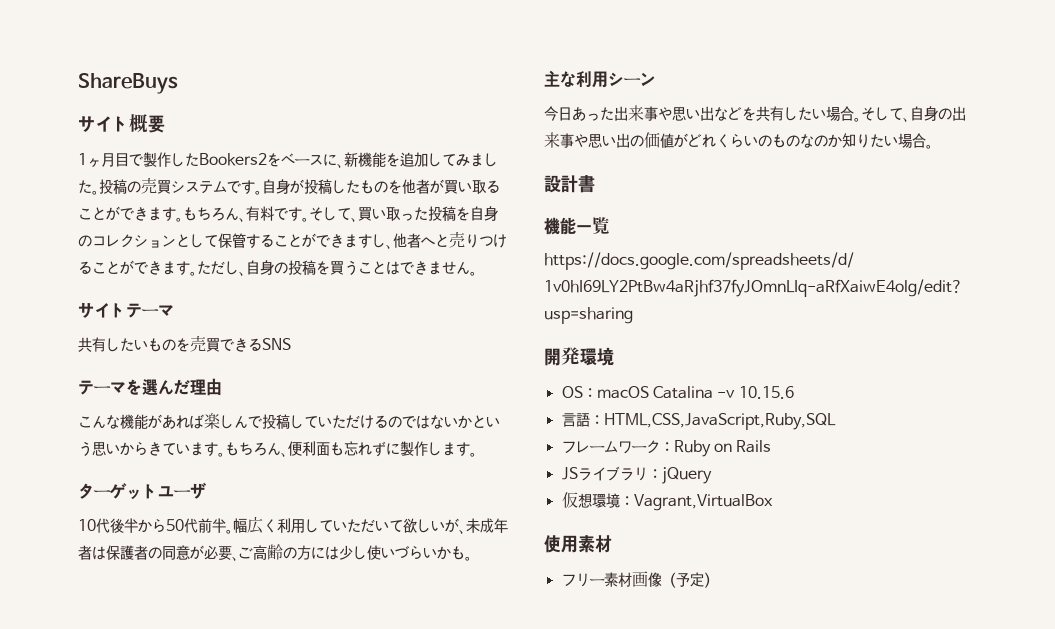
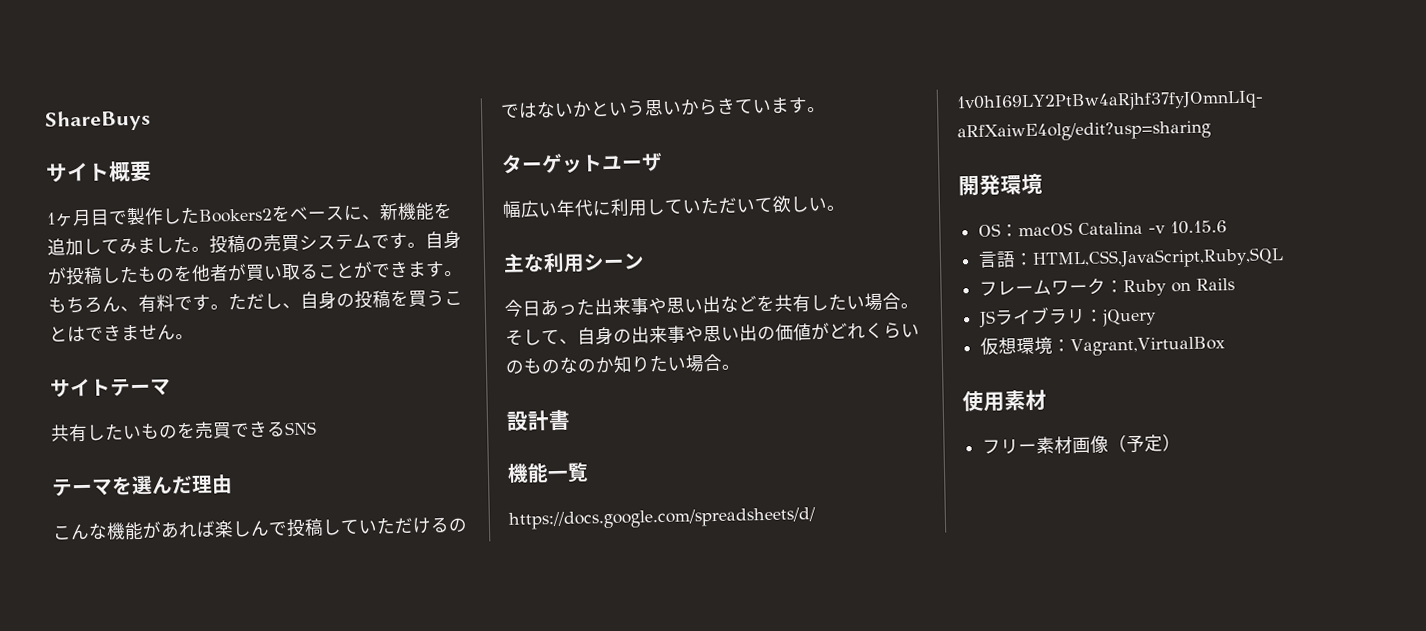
- そして、買い取った投稿を自身のコレクションとして保管することができますし、他者へと売りつけることができます。
- こんな機能があれば楽しんで投稿していただけるのではないかという思いからきています。もちろん、便利面も忘れずに製作します。
+ こんな機能があれば楽しんで投稿していただけるのではないかという思いからきています。
  ターゲットユーザ
- 10代後半から50代前半。幅広く利用していただいて欲しいが、未成年者は保護者の同意が必要、ご高齢の方には少し使いづらいかも。
+ 幅広い年代に利用していただいて欲しい。

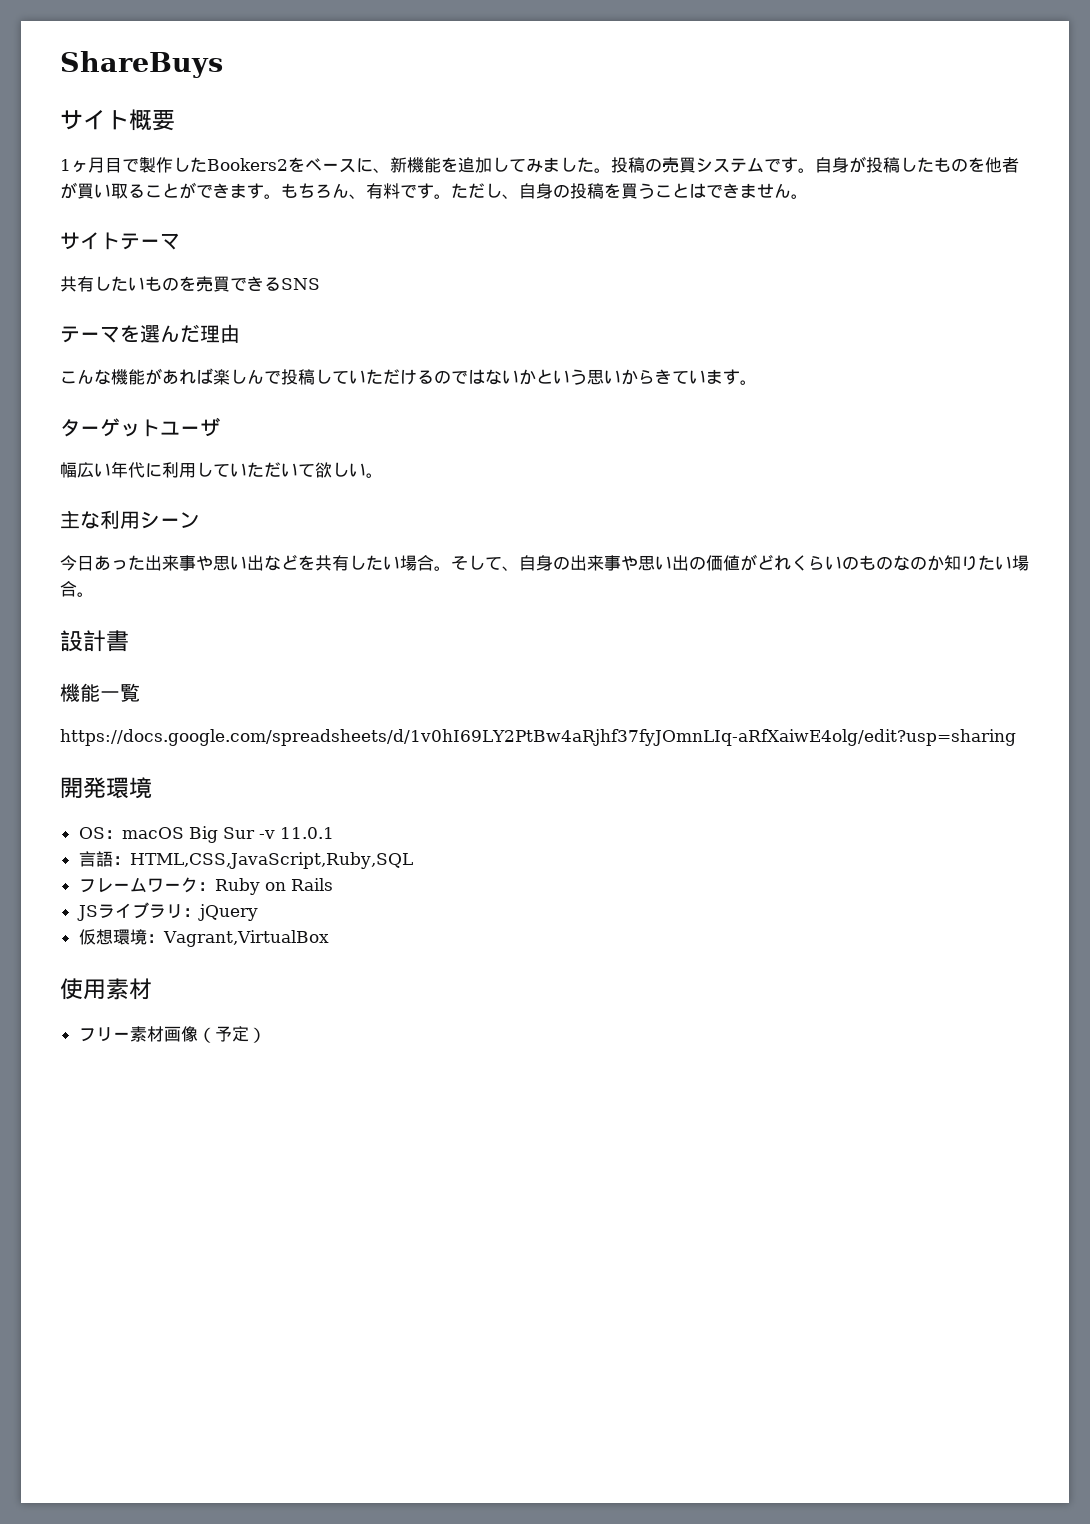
- OS：macOS Catalina -v 10.15.6
+ OS：macOS Big Sur -v 11.0.1

